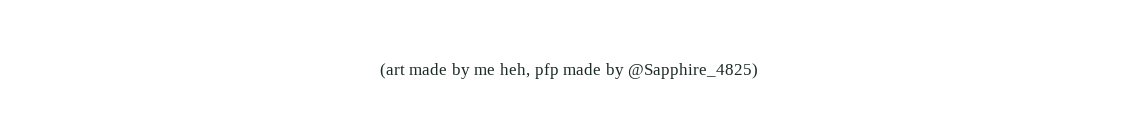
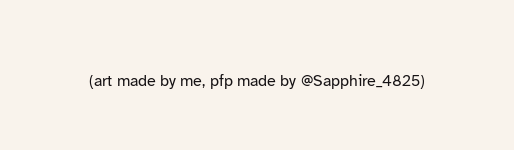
- (art made by me heh, pfp made by @Sapphire_4825)
+ (art made by me, pfp made by @Sapphire_4825)

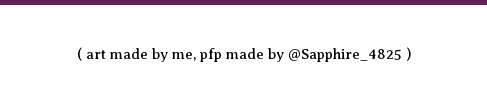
- (art made by me, pfp made by @Sapphire_4825)
+ ( art made by me, pfp made by @Sapphire_4825 )

